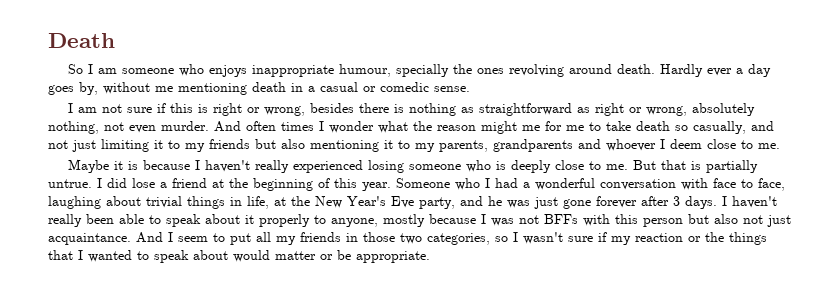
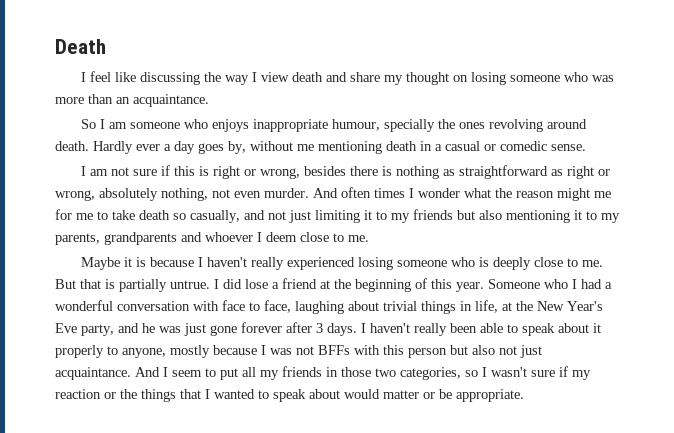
+ I feel like discussing the way I view death and share my thought on losing someone who was more than an acquaintance.

